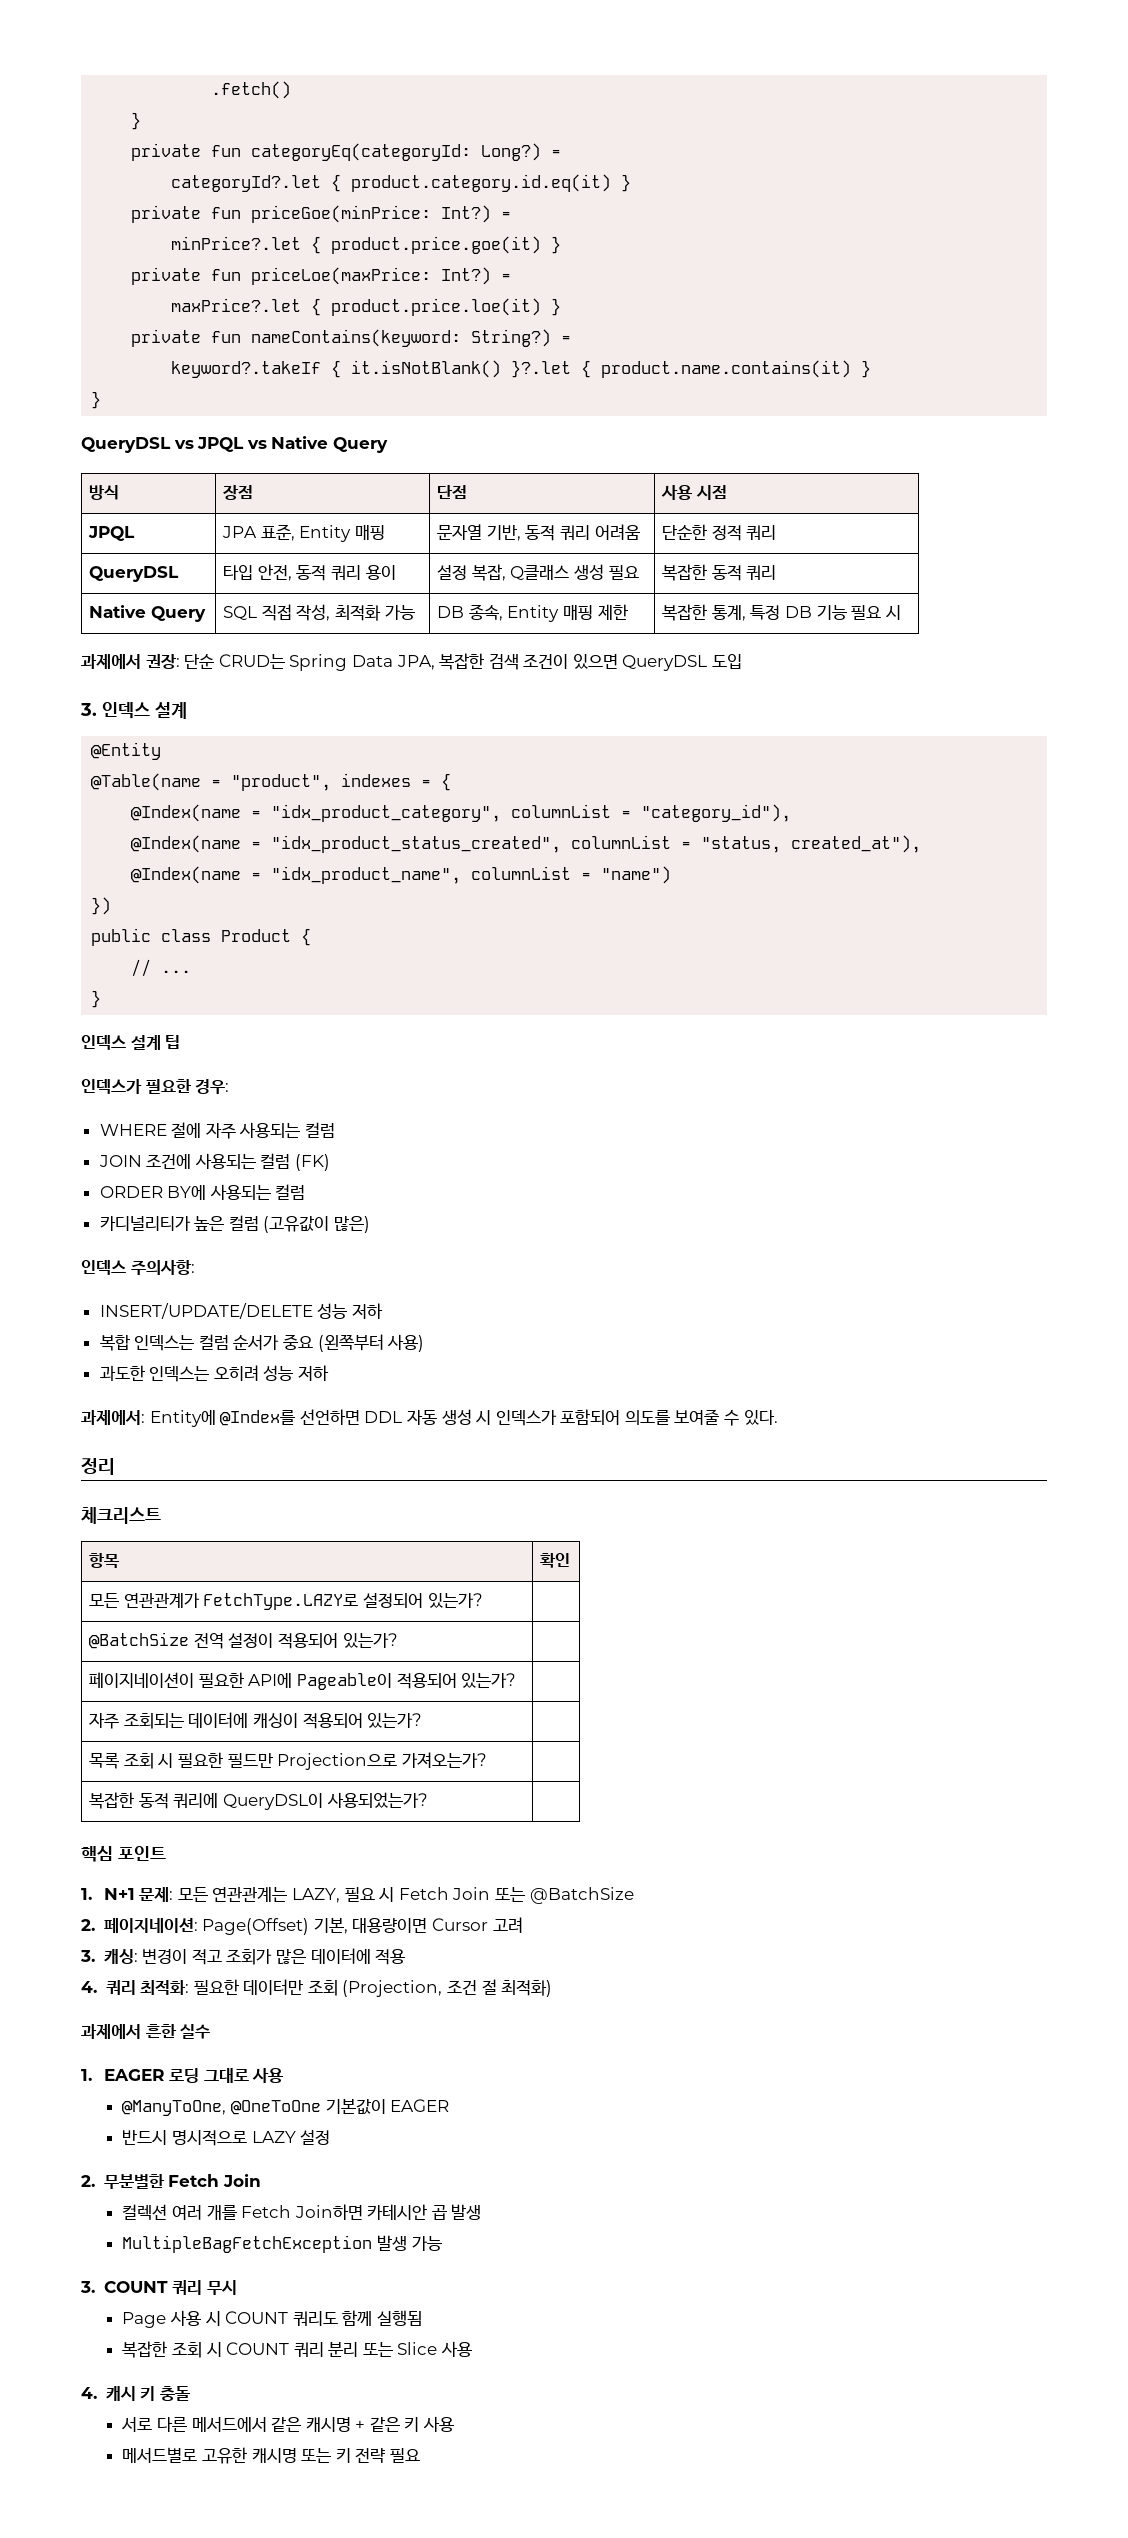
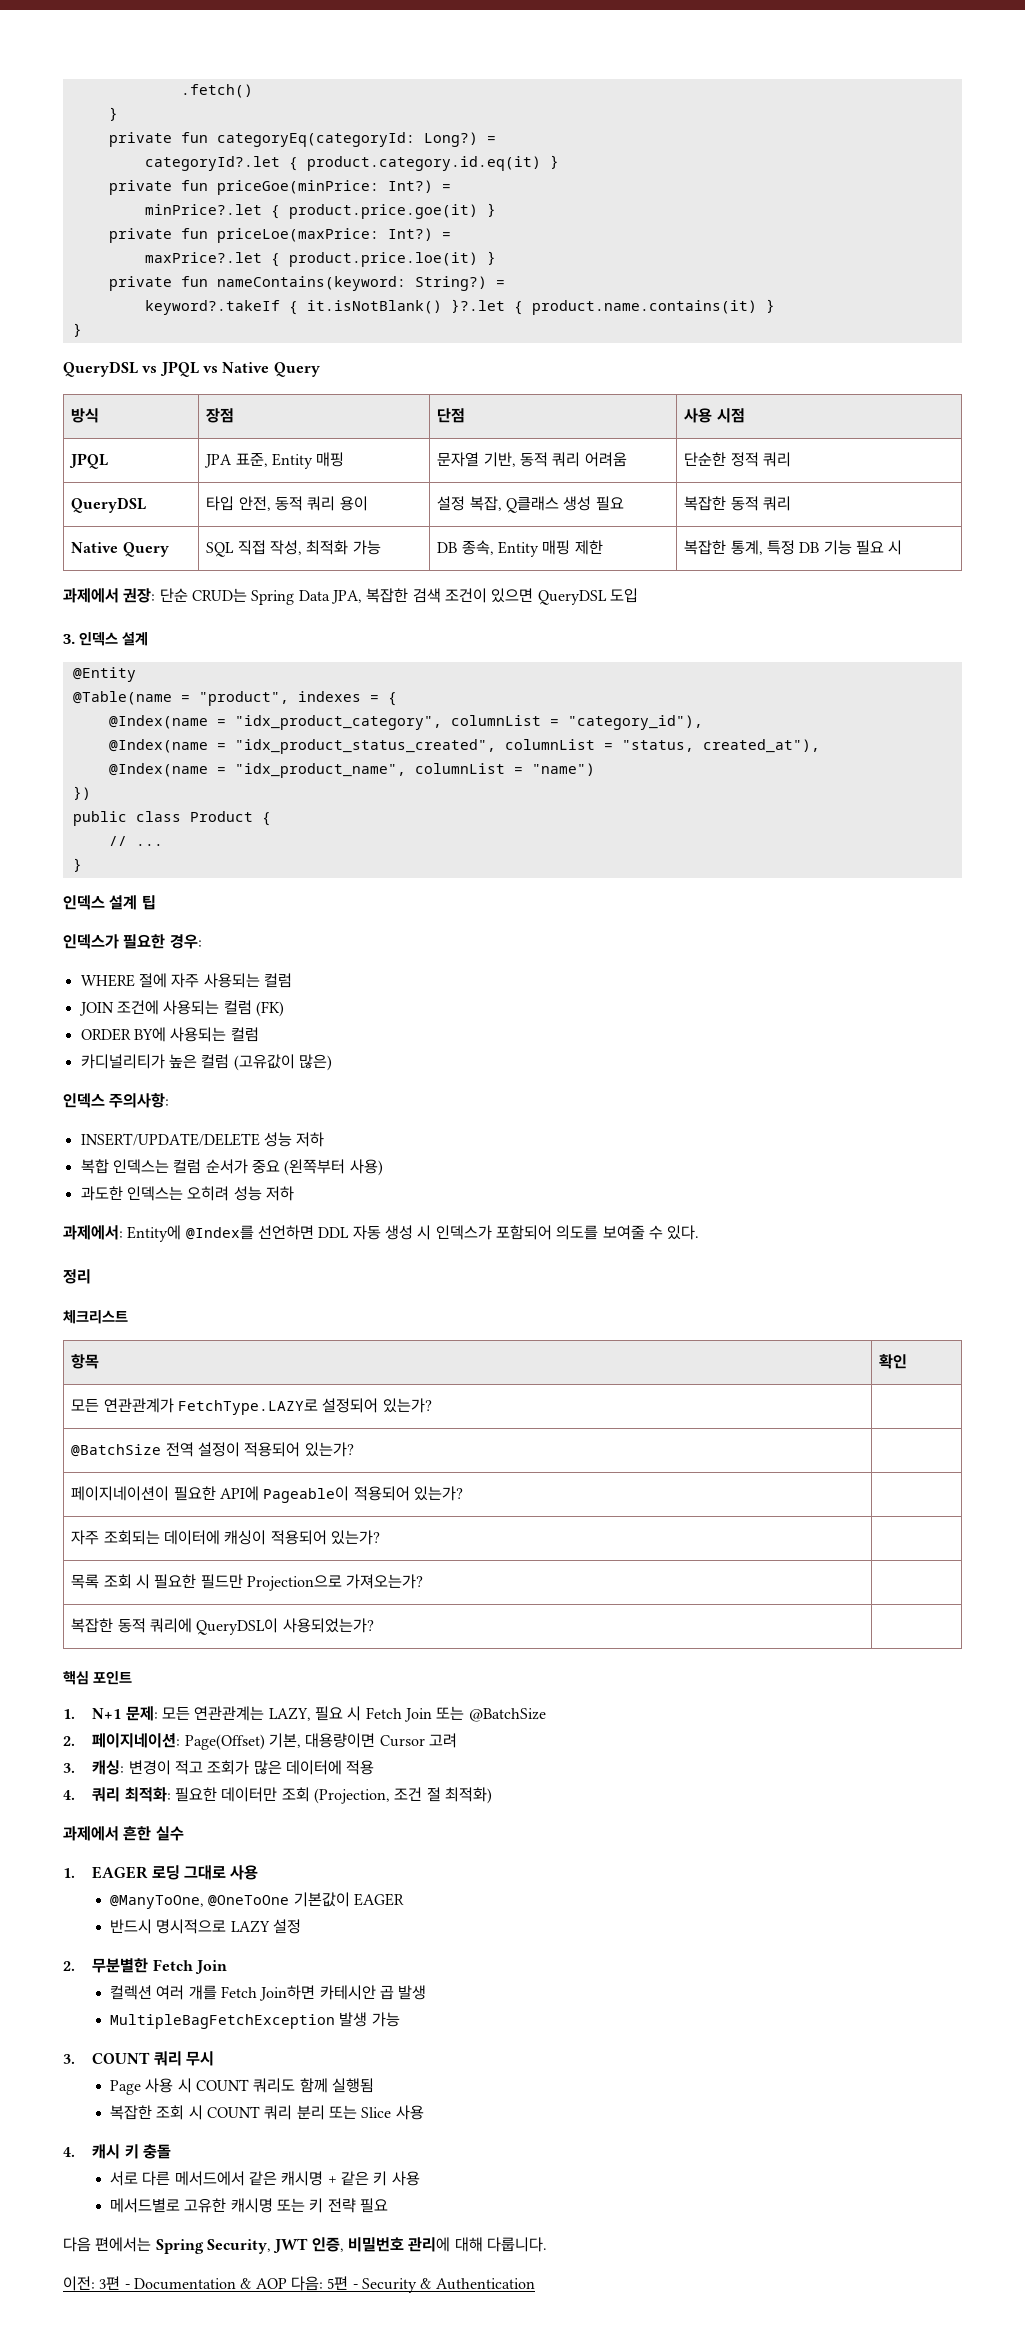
+ 다음 편에서는 Spring Security, JWT 인증, 비밀번호 관리에 대해 다룹니다.
+ 이전: 3편 - Documentation & AOP 다음: 5편 - Security & Authentication

